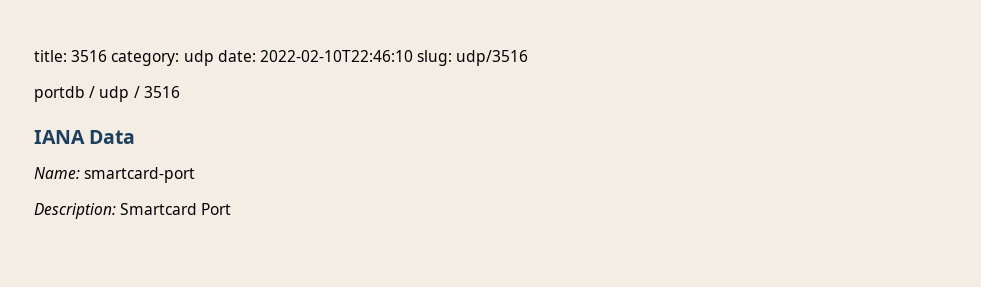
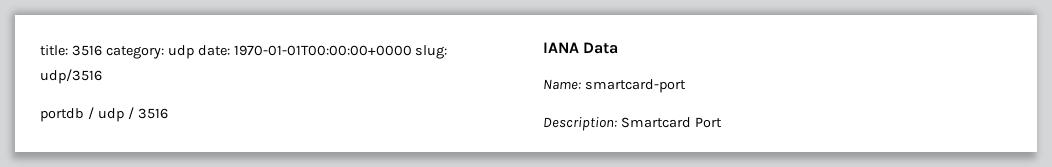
- title: 3516 category: udp date: 2022-02-10T22:46:10 slug: udp/3516
+ title: 3516 category: udp date: 1970-01-01T00:00:00+0000 slug: udp/3516

